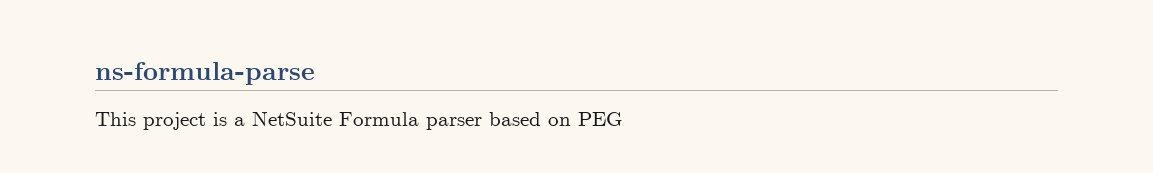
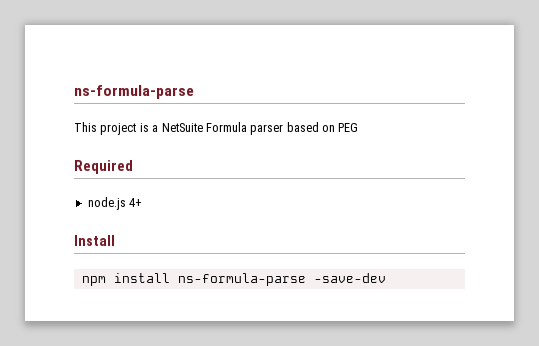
+ Required
+ node.js 4+
+ Install
+ npm install ns-formula-parse -save-dev

